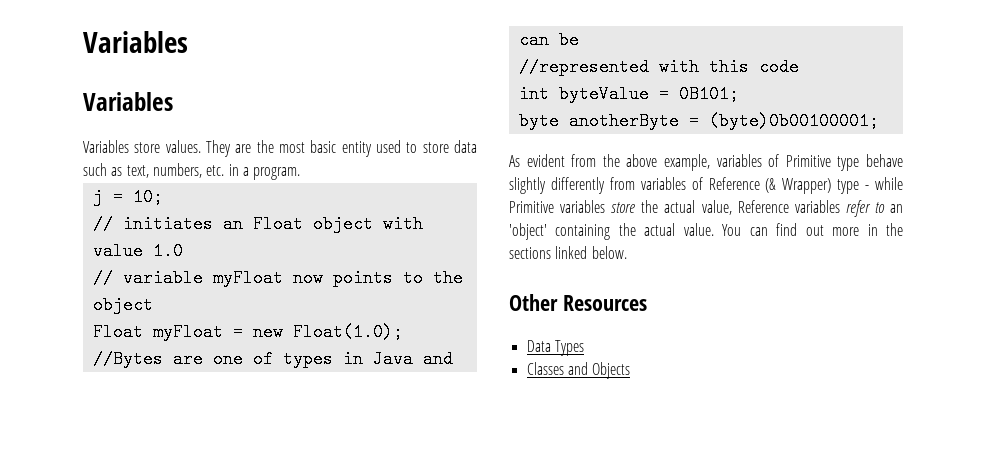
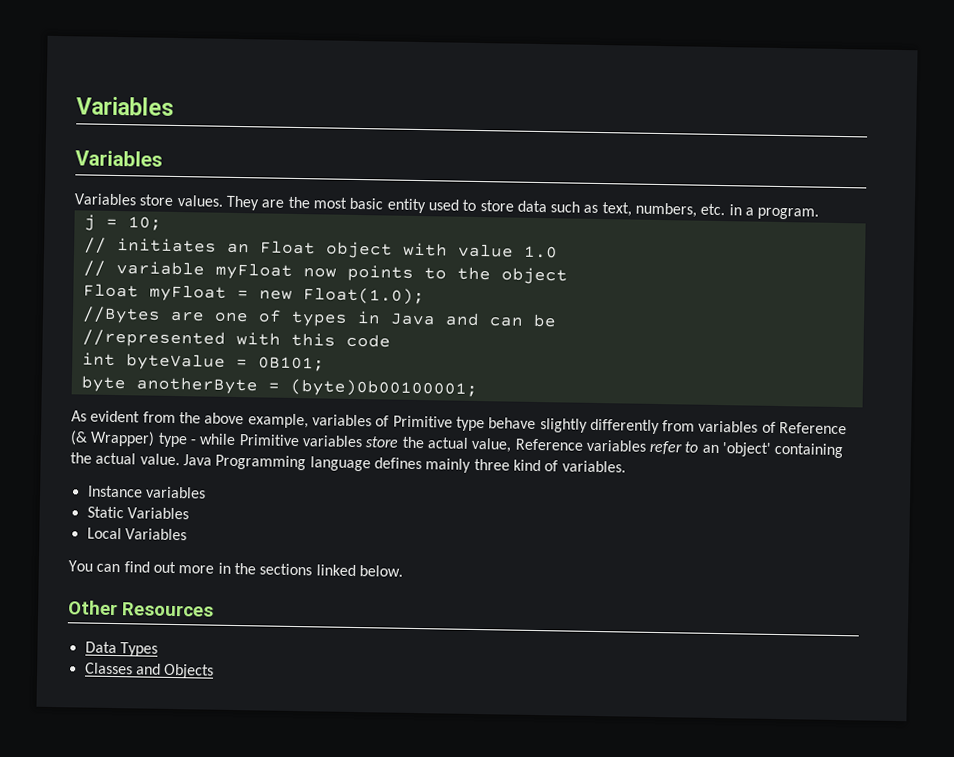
- As evident from the above example, variables of Primitive type behave slightly differently from variables of Reference (& Wrapper) type - while Primitive variables store the actual value, Reference variables refer to an 'object' containing the actual value. You can find out more in the sections linked below.
+ As evident from the above example, variables of Primitive type behave slightly differently from variables of Reference (& Wrapper) type - while Primitive variables store the actual value, Reference variables refer to an 'object' containing the actual value. Java Programming language defines mainly three kind of variables.
+ Instance variables
+ Static Variables
+ Local Variables
+ You can find out more in the sections linked below.

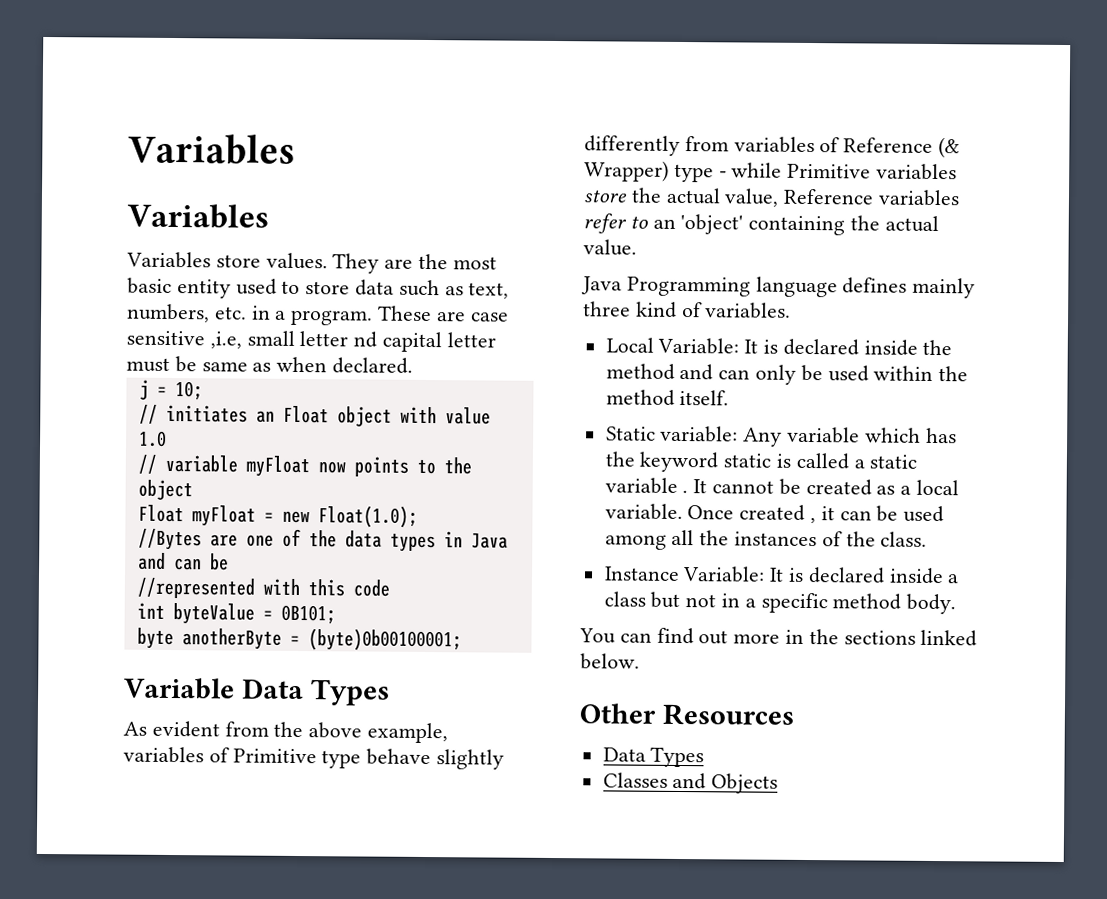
+ These are case sensitive ,i.e, small letter nd capital letter must be same as when declared.
- //Bytes are one of types in Java and can be
+ //Bytes are one of the data types in Java and can be
+ Variable Data Types
- As evident from the above example, variables of Primitive type behave slightly differently from variables of Reference (& Wrapper) type - while Primitive variables store the actual value, Reference variables refer to an 'object' containing the actual value. Java Programming language defines mainly three kind of variables.
+ As evident from the above example, variables of Primitive type behave slightly differently from variables of Reference (& Wrapper) type - while Primitive variables store the actual value, Reference variables refer to an 'object' containing the actual value.
+ Java Programming language defines mainly three kind of variables.
- Instance variables
- Static Variables
- Local Variables
+ Local Variable: It is declared inside the method and can only be used within the method itself.
+ Static variable: Any variable which has the keyword static is called a static variable . It cannot be created as a local variable. Once created , it can be used among all the instances of the class.
+ Instance Variable: It is declared inside a class but not in a specific method body.

